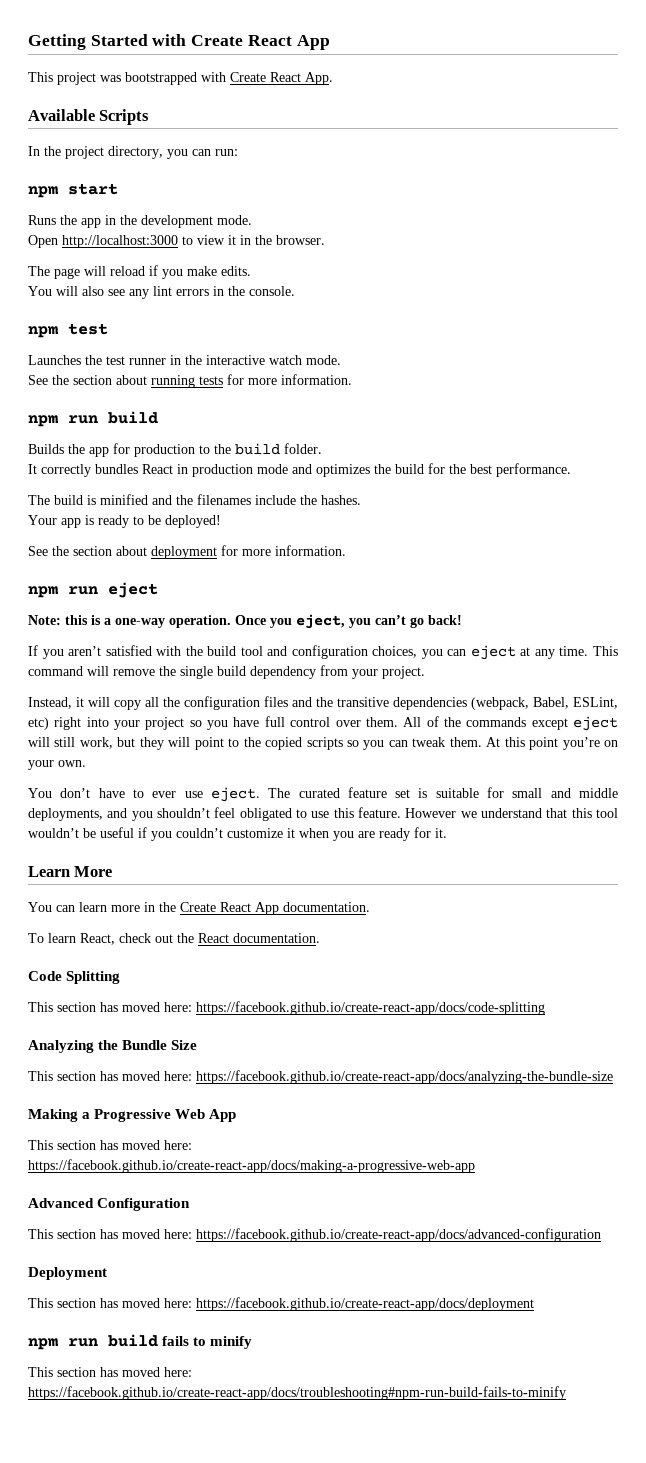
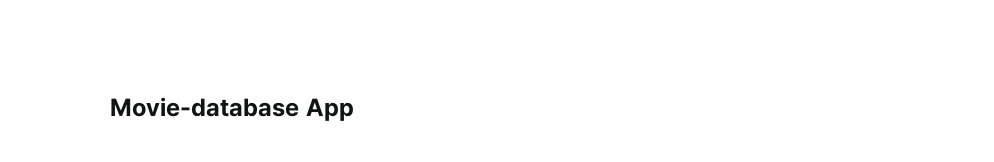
- Getting Started with Create React App
- This project was bootstrapped with Create React App.
- Available Scripts
- In the project directory, you can run:
- npm start
- Runs the app in the development mode.
- Open http://localhost:3000 to view it in the browser.
- The page will reload if you make edits.
- You will also see any lint errors in the console.
- npm test
- Launches the test runner in the interactive watch mode.
- See the section about running tests for more information.
- npm run build
- Builds the app for production to the build folder.
- It correctly bundles React in production mode and optimizes the build for the best performance.
- The build is minified and the filenames include the hashes.
- Your app is ready to be deployed!
- See the section about deployment for more information.
- npm run eject
- Note: this is a one-way operation. Once you eject, you can’t go back!
- If you aren’t satisfied with the build tool and configuration choices, you can eject at any time. This command will remove the single build dependency from your project.
- Instead, it will copy all the configuration files and the transitive dependencies (webpack, Babel, ESLint, etc) right into your project so you have full control over them. All of the commands except eject will still work, but they will point to the copied scripts so you can tweak them. At this point you’re on your own.
- You don’t have to ever use eject. The curated feature set is suitable for small and middle deployments, and you shouldn’t feel obligated to use this feature. However we understand that this tool wouldn’t be useful if you couldn’t customize it when you are ready for it.
- Learn More
- You can learn more in the Create React App documentation.
- To learn React, check out the React documentation.
- Code Splitting
- This section has moved here: https://facebook.github.io/create-react-app/docs/code-splitting
- Analyzing the Bundle Size
- This section has moved here: https://facebook.github.io/create-react-app/docs/analyzing-the-bundle-size
- Making a Progressive Web App
- This section has moved here: https://facebook.github.io/create-react-app/docs/making-a-progressive-web-app
- Advanced Configuration
- This section has moved here: https://facebook.github.io/create-react-app/docs/advanced-configuration
- Deployment
- This section has moved here: https://facebook.github.io/create-react-app/docs/deployment
- npm run build fails to minify
- This section has moved here: https://facebook.github.io/create-react-app/docs/troubleshooting#npm-run-build-fails-to-minify
+ Movie-database App

